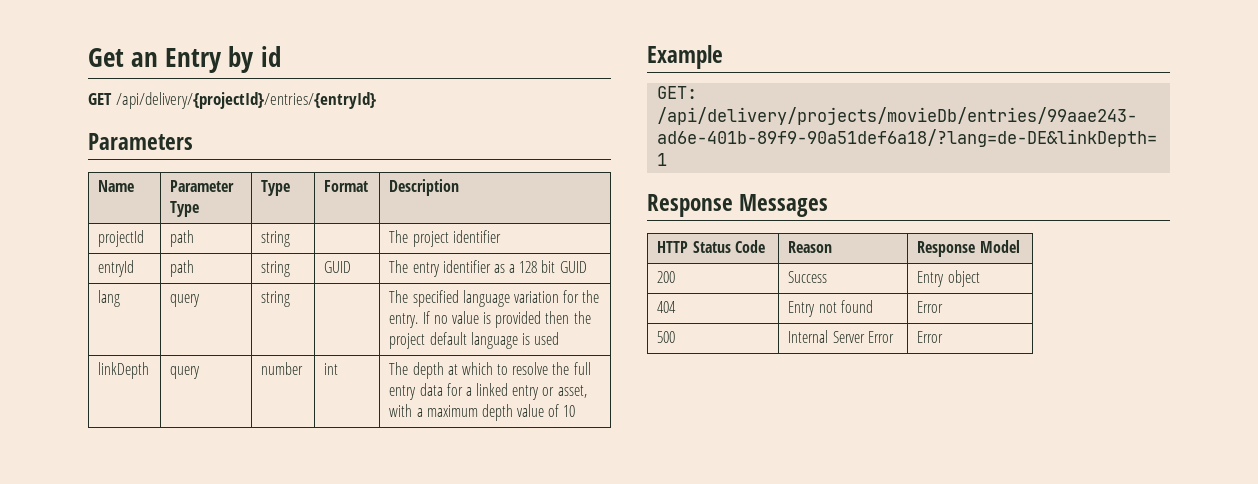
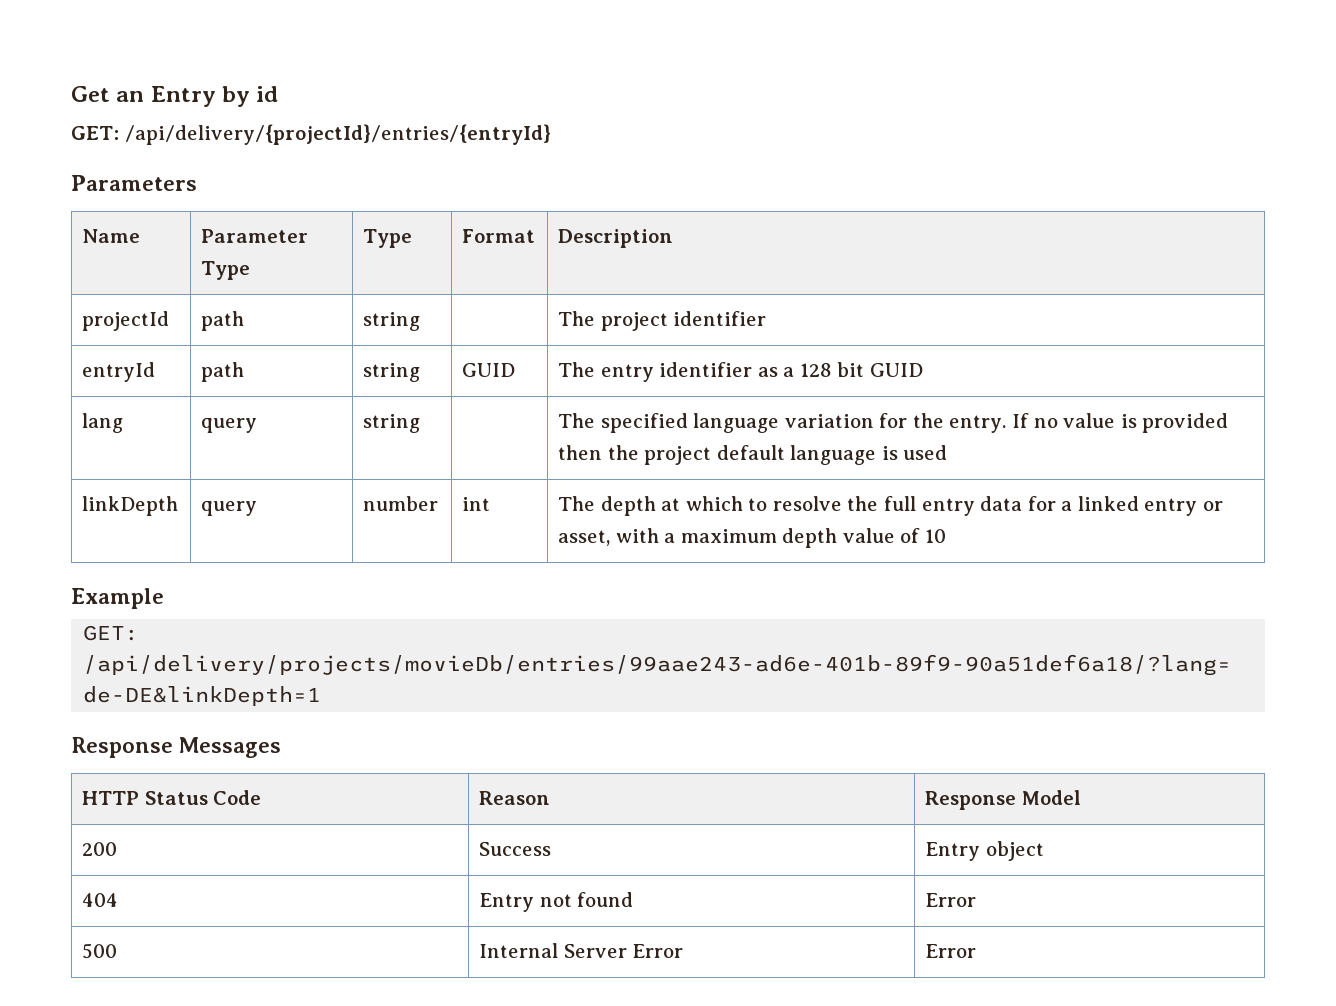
- GET /api/delivery/{projectId}/entries/{entryId}
+ GET: /api/delivery/{projectId}/entries/{entryId}

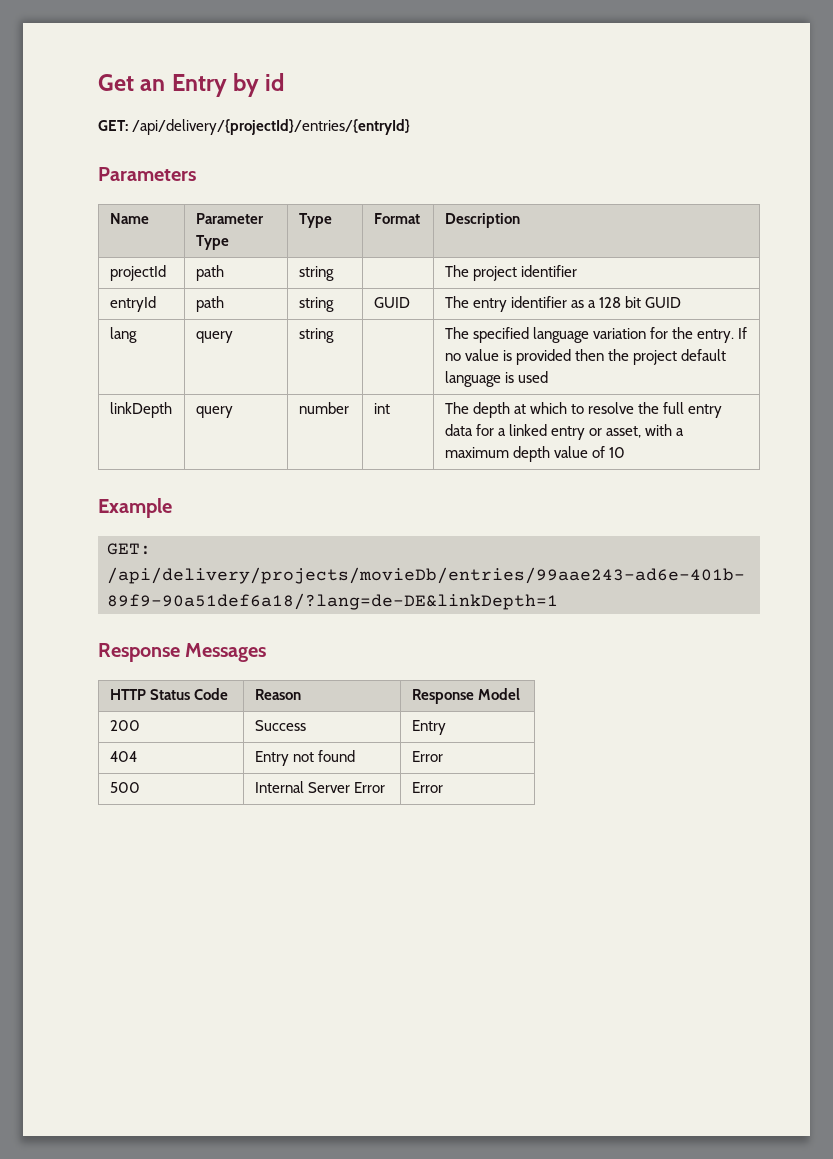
- 200 | Success | Entry object
+ 200 | Success | Entry

